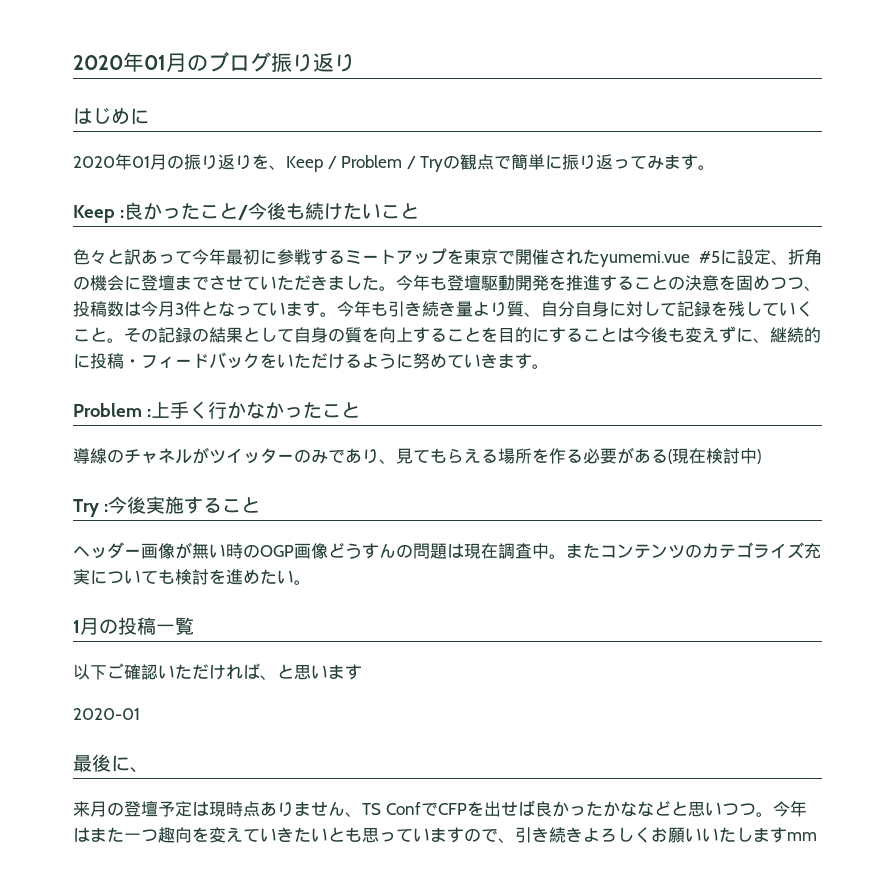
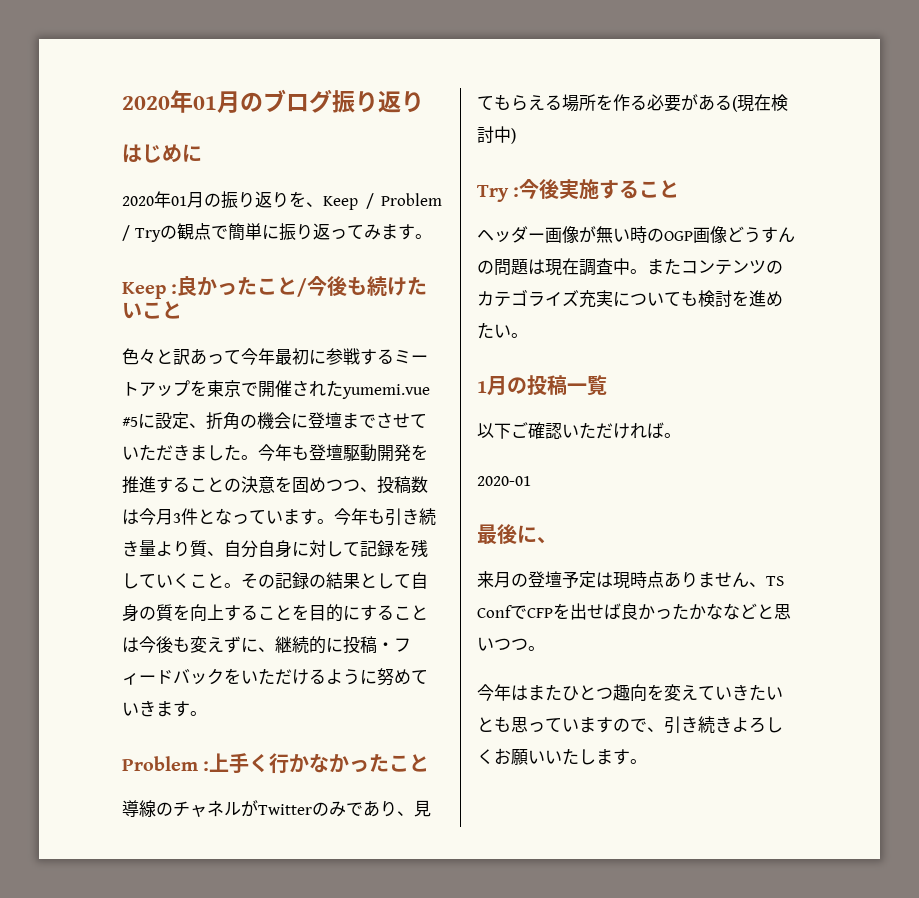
- 導線のチャネルがツイッターのみであり、見てもらえる場所を作る必要がある(現在検討中)
+ 導線のチャネルがTwitterのみであり、見てもらえる場所を作る必要がある(現在検討中)
- 以下ご確認いただければ、と思います
+ 以下ご確認いただければ。
- 来月の登壇予定は現時点ありません、TS ConfでCFPを出せば良かったかななどと思いつつ。今年はまた一つ趣向を変えていきたいとも思っていますので、引き続きよろしくお願いいたしますmm
+ 来月の登壇予定は現時点ありません、TS ConfでCFPを出せば良かったかななどと思いつつ。
+ 今年はまたひとつ趣向を変えていきたいとも思っていますので、引き続きよろしくお願いいたします。

